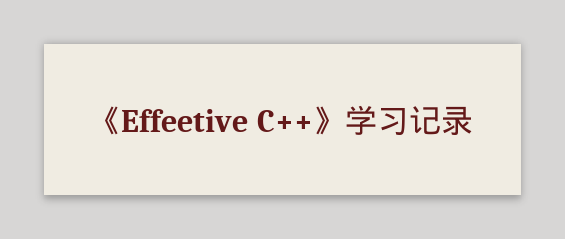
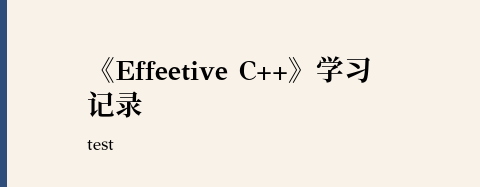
+ test

